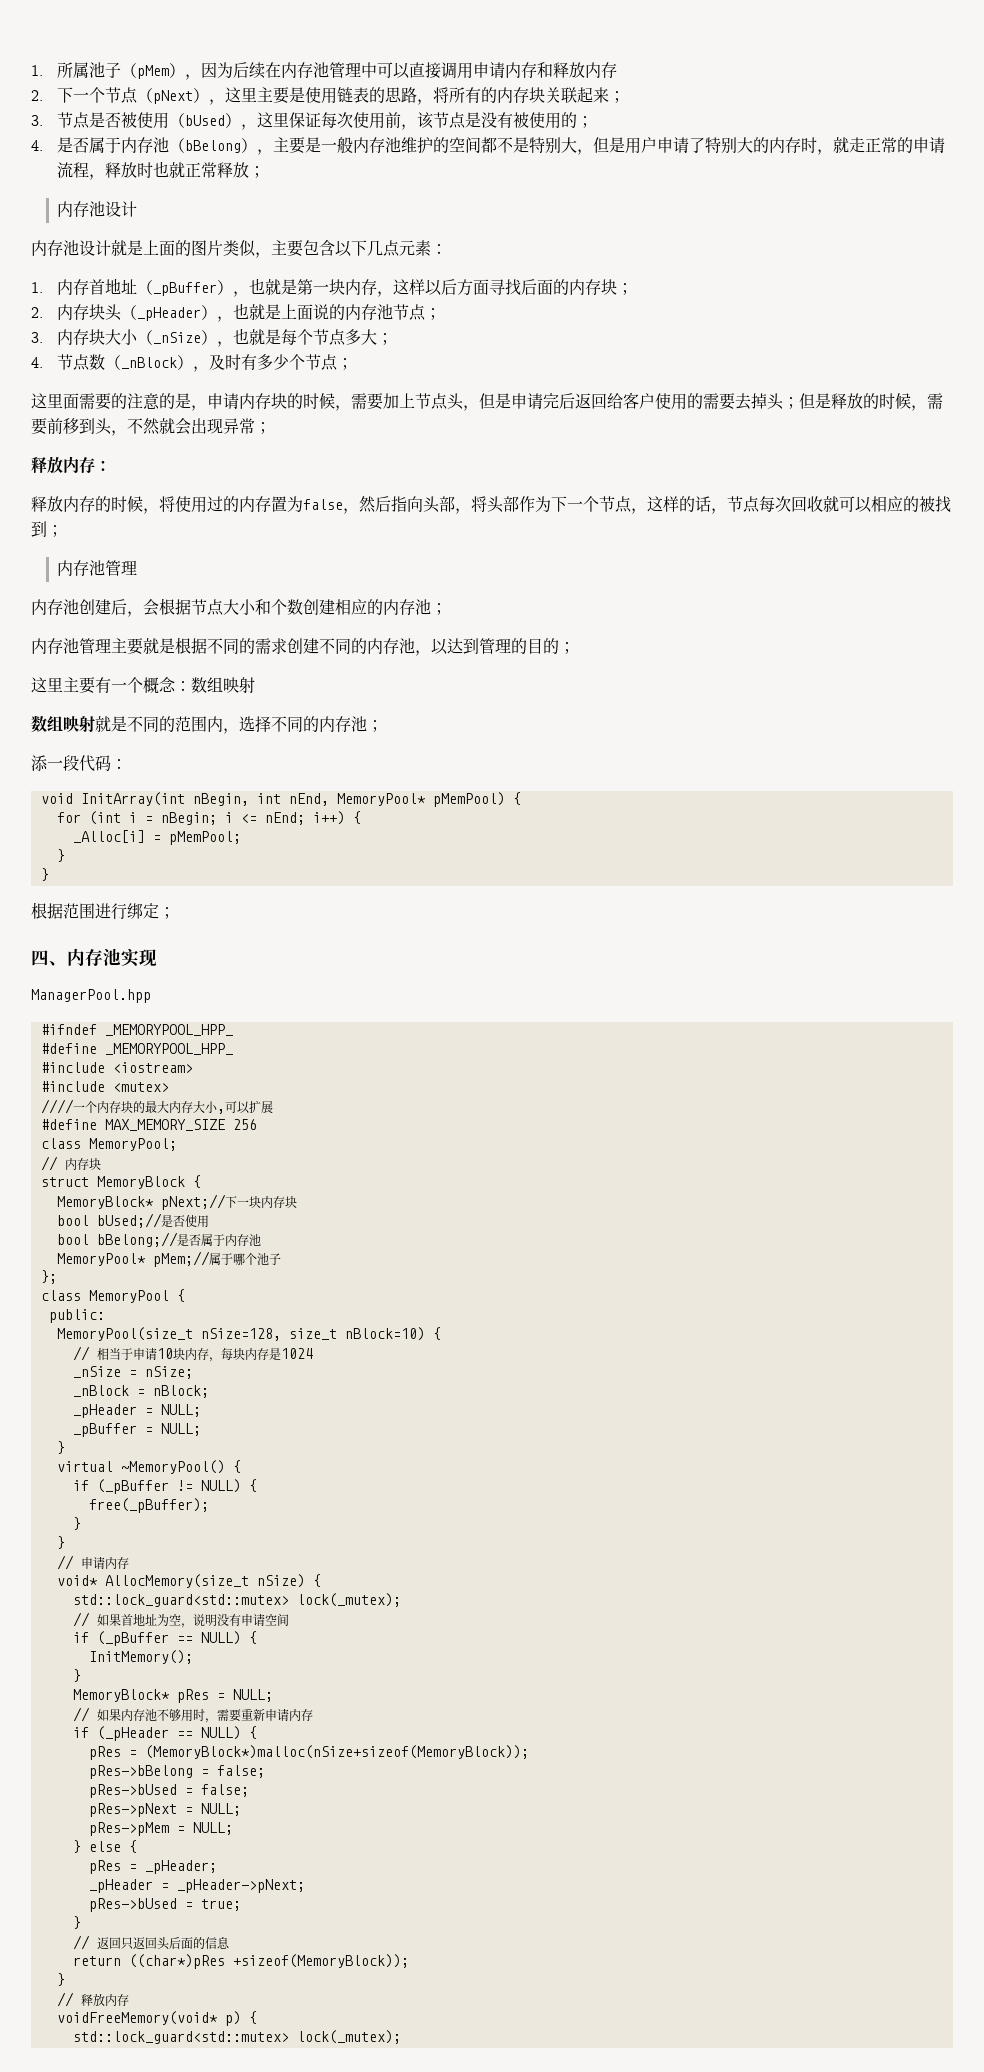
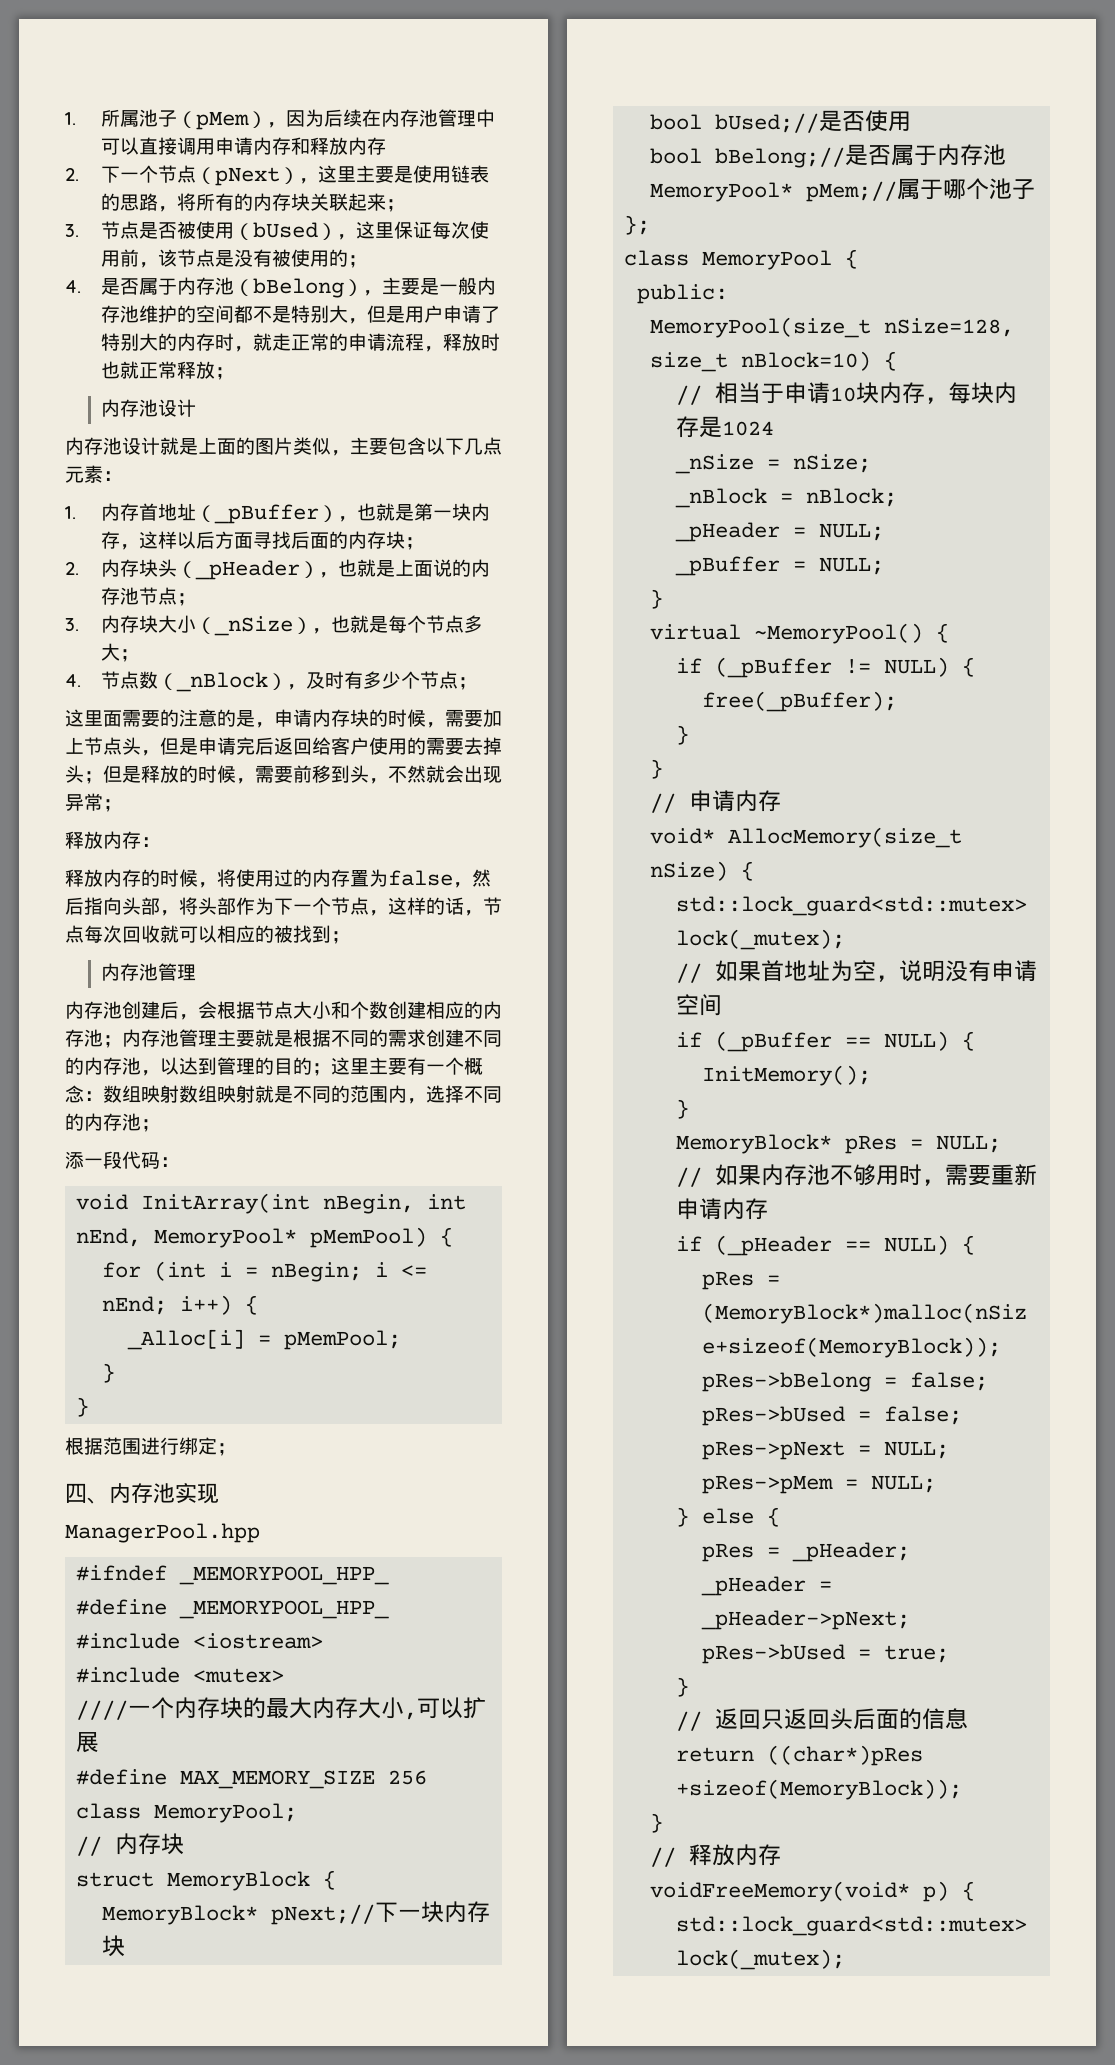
- 内存池创建后，会根据节点大小和个数创建相应的内存池；
- 内存池管理主要就是根据不同的需求创建不同的内存池，以达到管理的目的；
- 这里主要有一个概念：数组映射
- 数组映射就是不同的范围内，选择不同的内存池；
+ 内存池创建后，会根据节点大小和个数创建相应的内存池；内存池管理主要就是根据不同的需求创建不同的内存池，以达到管理的目的；这里主要有一个概念：数组映射数组映射就是不同的范围内，选择不同的内存池；

